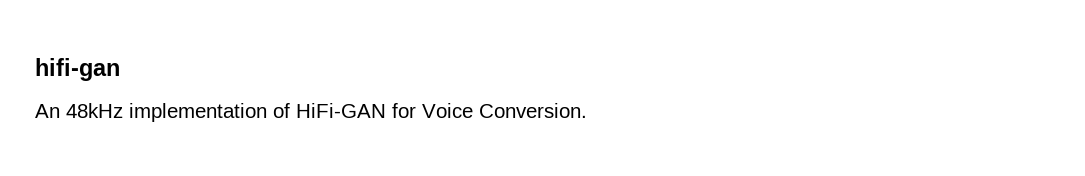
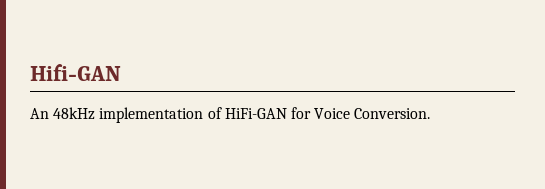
- hifi-gan
+ Hifi-GAN

